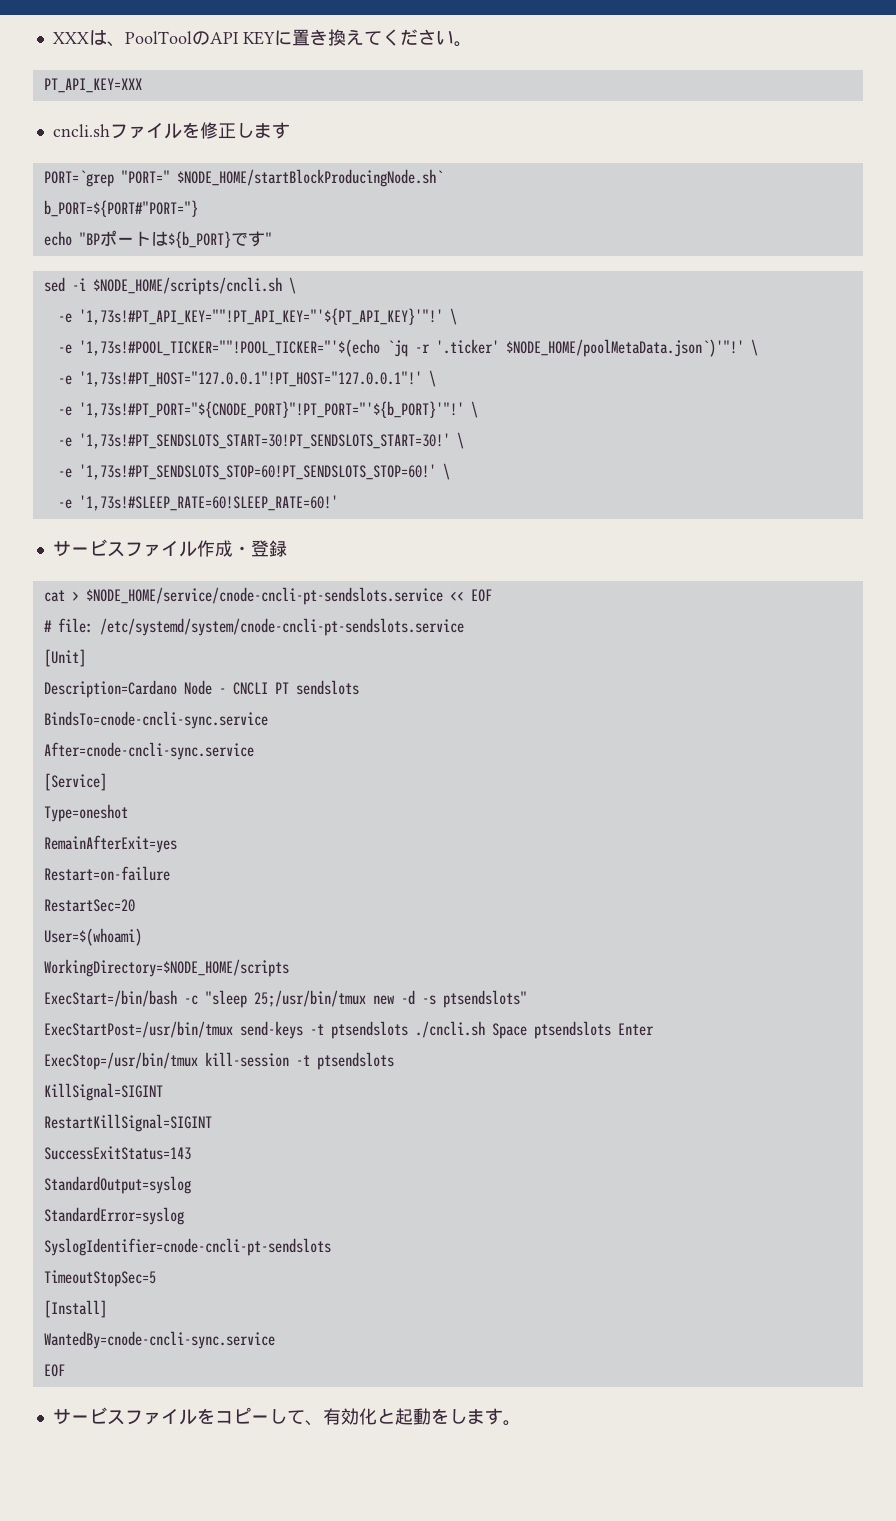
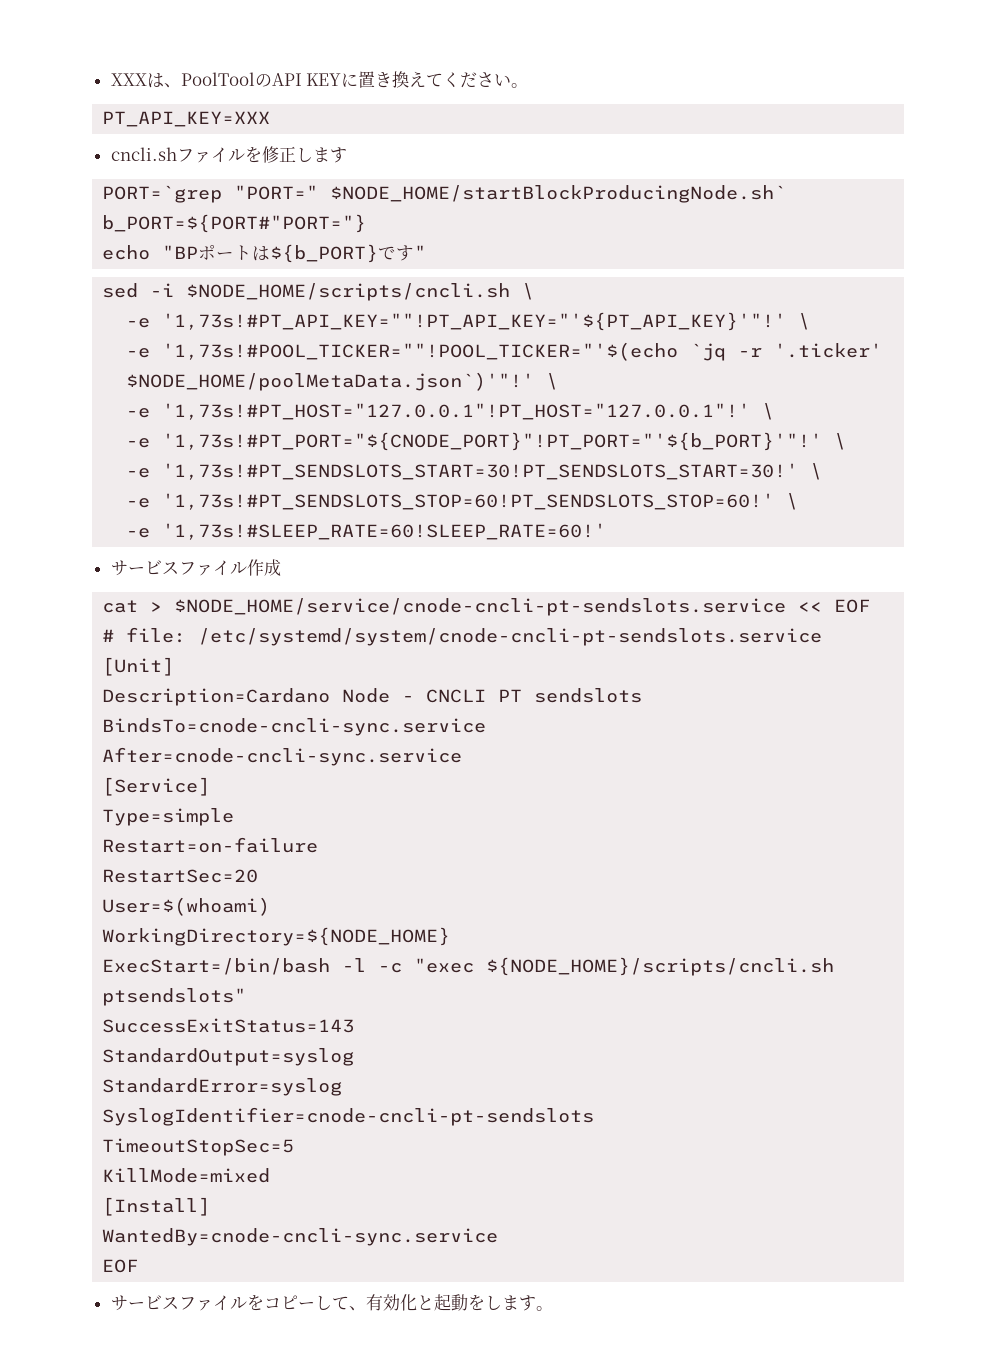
- サービスファイル作成・登録
+ サービスファイル作成
- Type=oneshot
- RemainAfterExit=yes
+ Type=simple
- WorkingDirectory=$NODE_HOME/scripts
+ WorkingDirectory=${NODE_HOME}
- ExecStart=/bin/bash -c "sleep 25;/usr/bin/tmux new -d -s ptsendslots"
- ExecStartPost=/usr/bin/tmux send-keys -t ptsendslots ./cncli.sh Space ptsendslots Enter
- ExecStop=/usr/bin/tmux kill-session -t ptsendslots
- KillSignal=SIGINT
- RestartKillSignal=SIGINT
+ ExecStart=/bin/bash -l -c "exec ${NODE_HOME}/scripts/cncli.sh ptsendslots"
+ KillMode=mixed

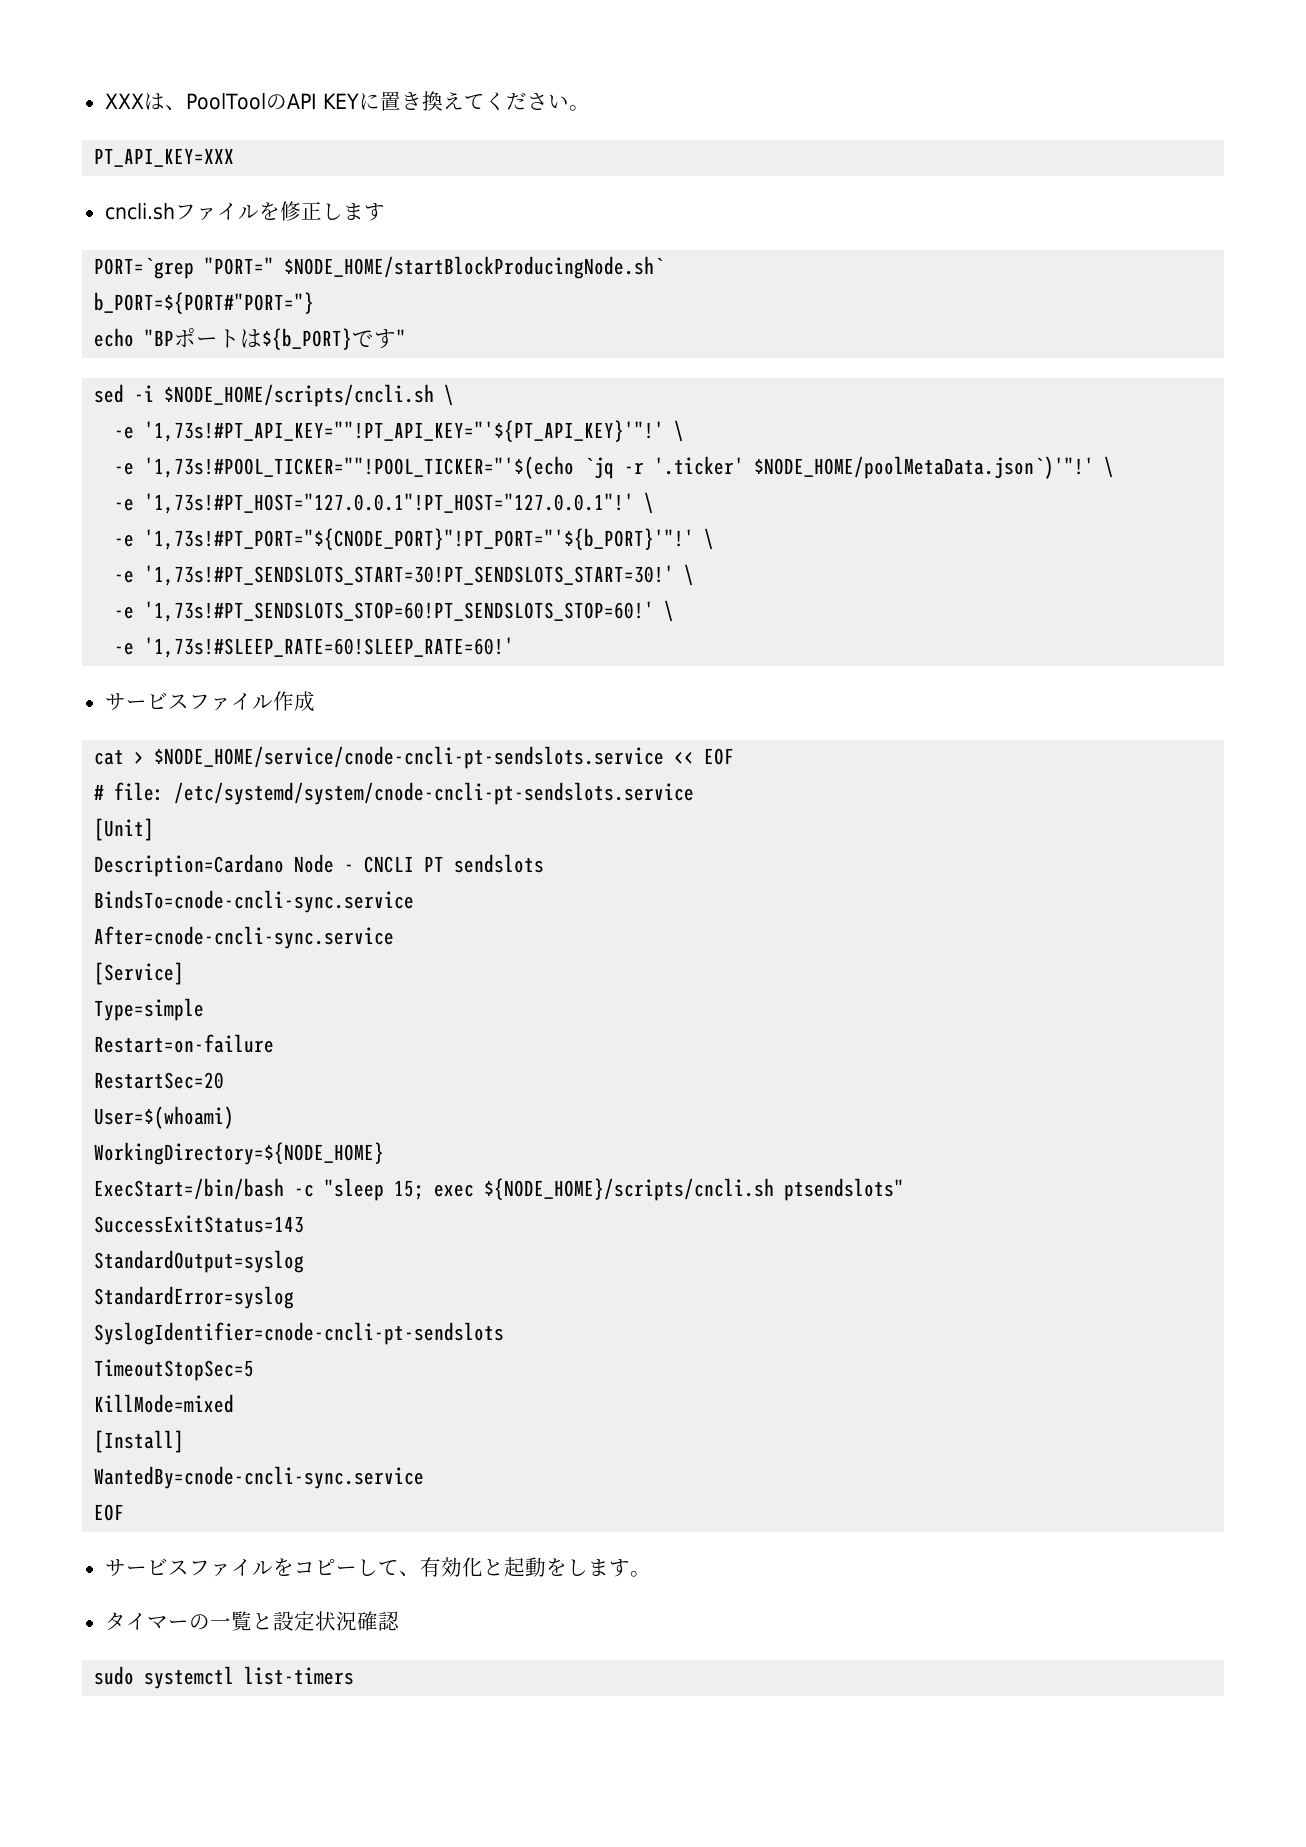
- ExecStart=/bin/bash -l -c "exec ${NODE_HOME}/scripts/cncli.sh ptsendslots"
+ ExecStart=/bin/bash -c "sleep 15; exec ${NODE_HOME}/scripts/cncli.sh ptsendslots"
+ タイマーの一覧と設定状況確認
+ sudo systemctl list-timers

